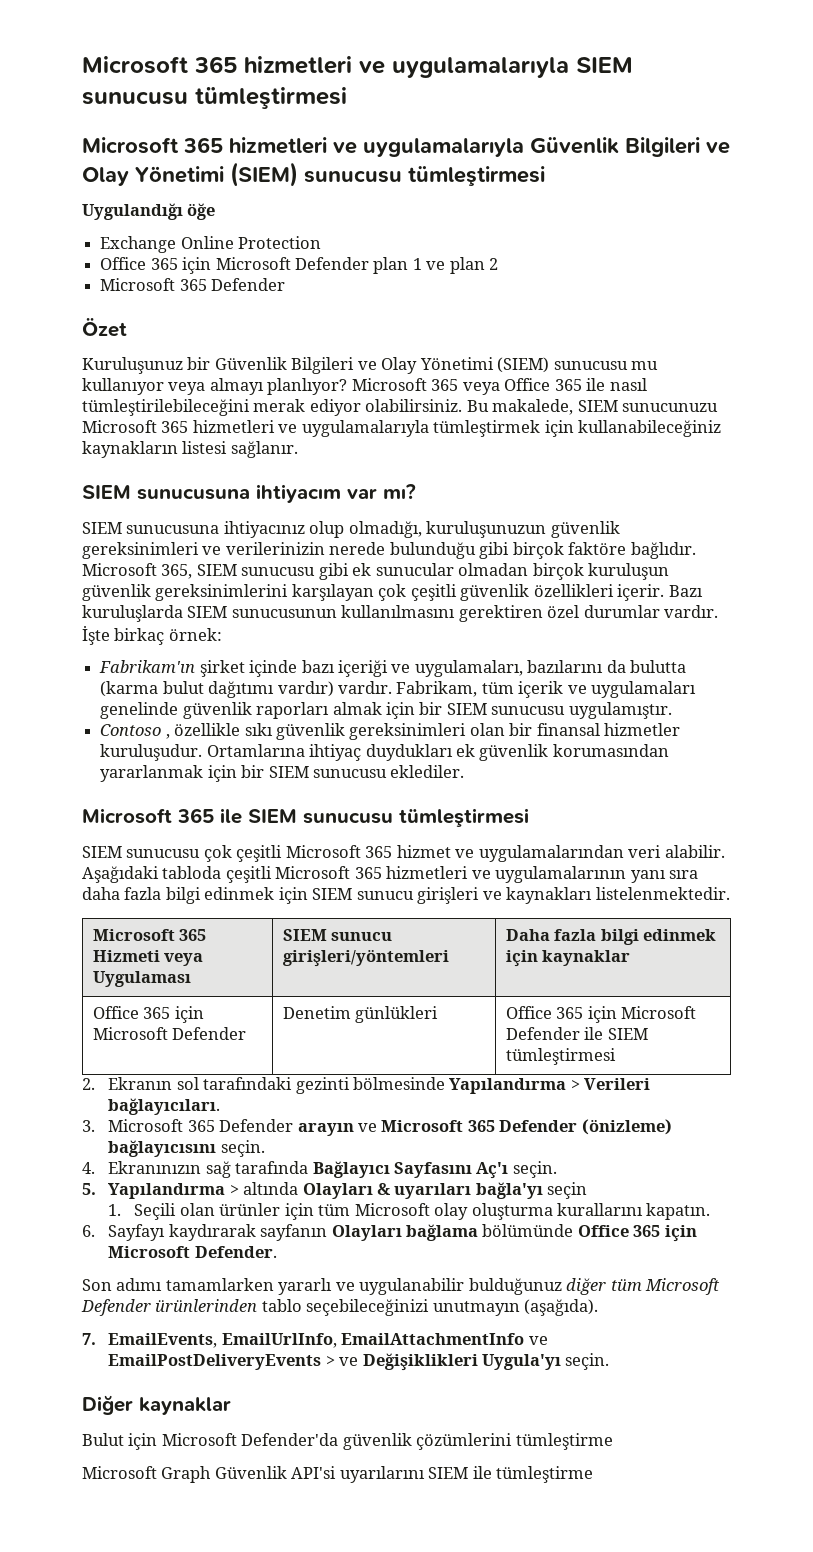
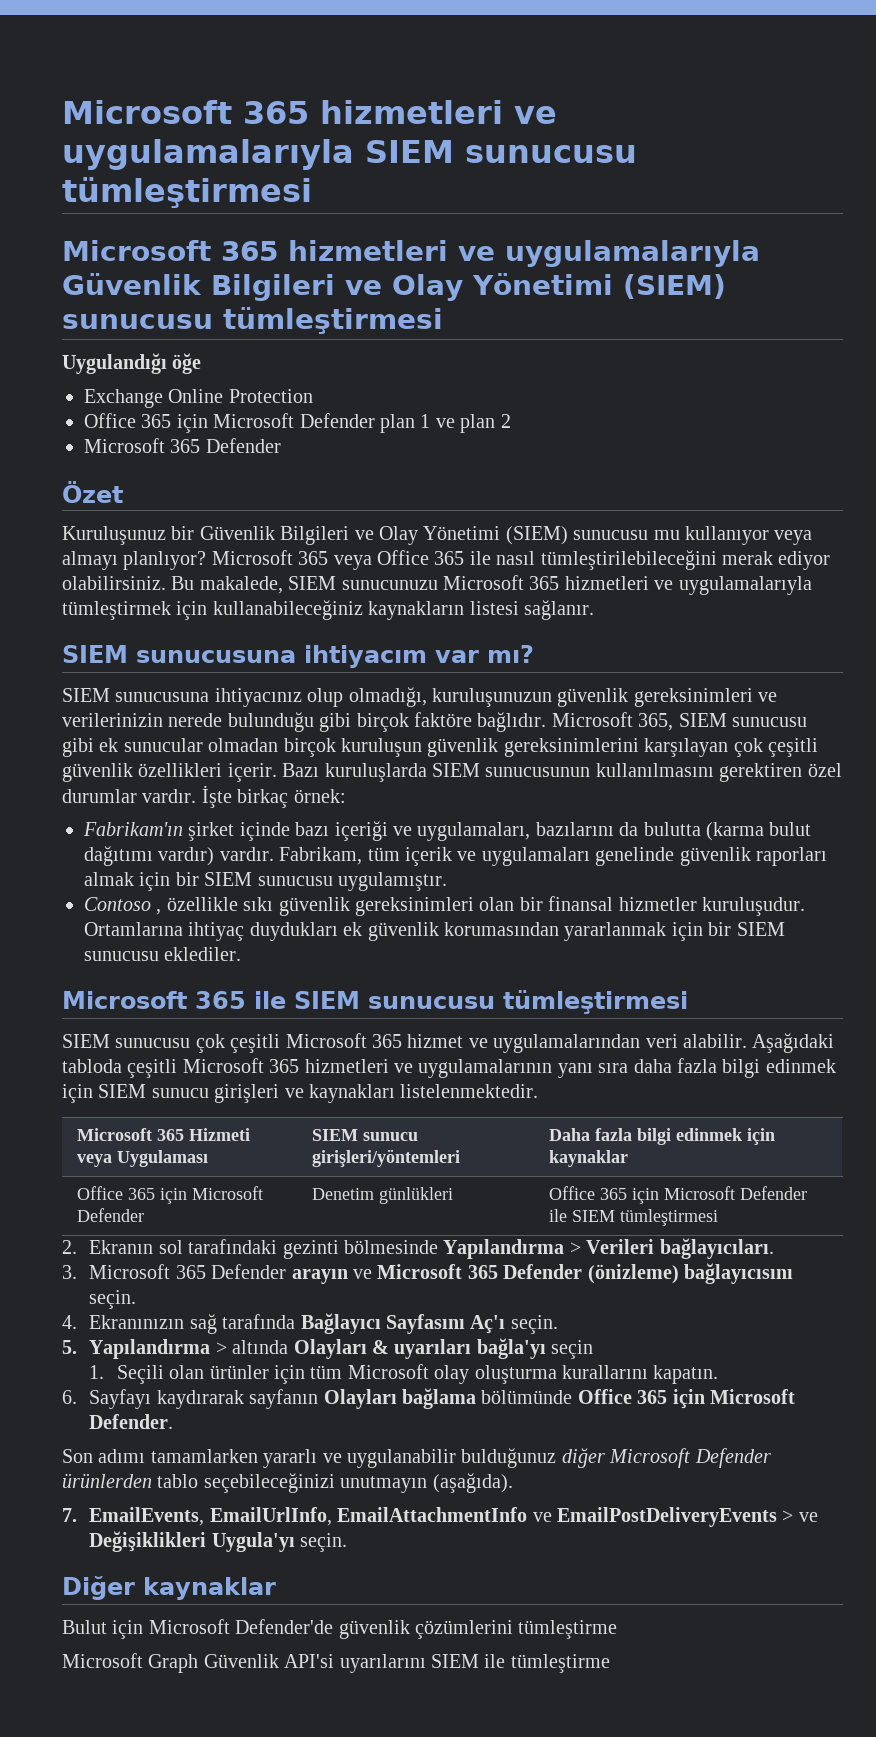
- Son adımı tamamlarken yararlı ve uygulanabilir bulduğunuz diğer tüm Microsoft Defender ürünlerinden tablo seçebileceğinizi unutmayın (aşağıda).
+ Son adımı tamamlarken yararlı ve uygulanabilir bulduğunuz diğer Microsoft Defender ürünlerden tablo seçebileceğinizi unutmayın (aşağıda).
- Bulut için Microsoft Defender'da güvenlik çözümlerini tümleştirme
+ Bulut için Microsoft Defender'de güvenlik çözümlerini tümleştirme

